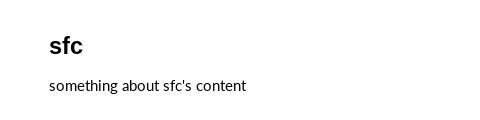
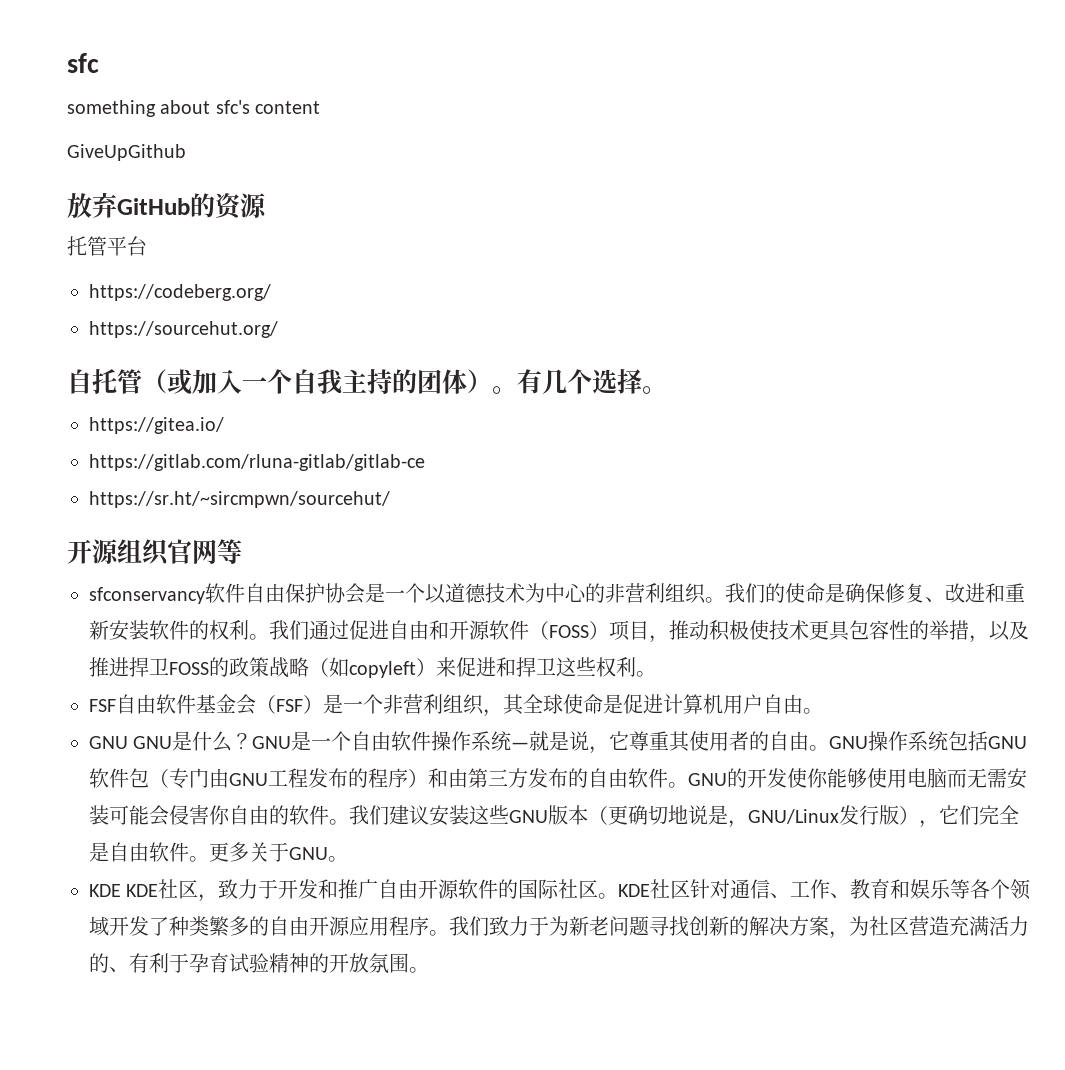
+ GiveUpGithub
+ 放弃GitHub的资源
+ 托管平台
+ https://codeberg.org/
+ https://sourcehut.org/
+ 自托管（或加入一个自我主持的团体）。有几个选择。
+ https://gitea.io/
+ https://gitlab.com/rluna-gitlab/gitlab-ce
+ https://sr.ht/~sircmpwn/sourcehut/
+ 开源组织官网等
+ sfconservancy软件自由保护协会是一个以道德技术为中心的非营利组织。我们的使命是确保修复、改进和重新安装软件的权利。我们通过促进自由和开源软件（FOSS）项目，推动积极使技术更具包容性的举措，以及推进捍卫FOSS的政策战略（如copyleft）来促进和捍卫这些权利。
+ FSF自由软件基金会（FSF）是一个非营利组织，其全球使命是促进计算机用户自由。
+ GNU GNU是什么？GNU是一个自由软件操作系统—就是说，它尊重其使用者的自由。GNU操作系统包括GNU软件包（专门由GNU工程发布的程序）和由第三方发布的自由软件。GNU的开发使你能够使用电脑而无需安装可能会侵害你自由的软件。我们建议安装这些GNU版本（更确切地说是，GNU/Linux发行版），它们完全是自由软件。更多关于GNU。
+ KDE KDE社区，致力于开发和推广自由开源软件的国际社区。KDE社区针对通信、工作、教育和娱乐等各个领域开发了种类繁多的自由开源应用程序。我们致力于为新老问题寻找创新的解决方案，为社区营造充满活力的、有利于孕育试验精神的开放氛围。

